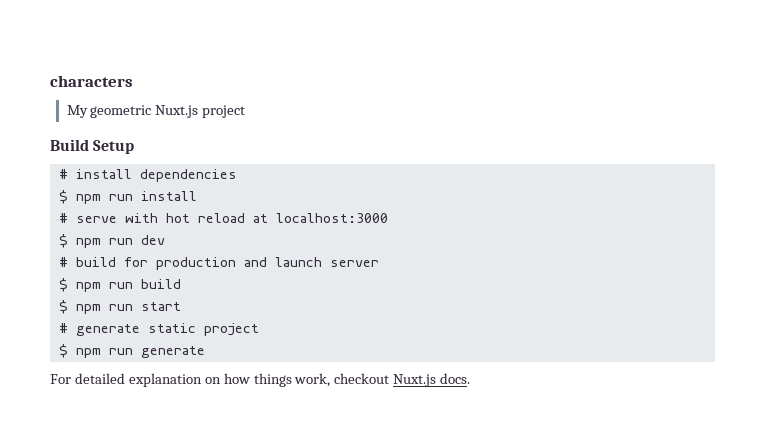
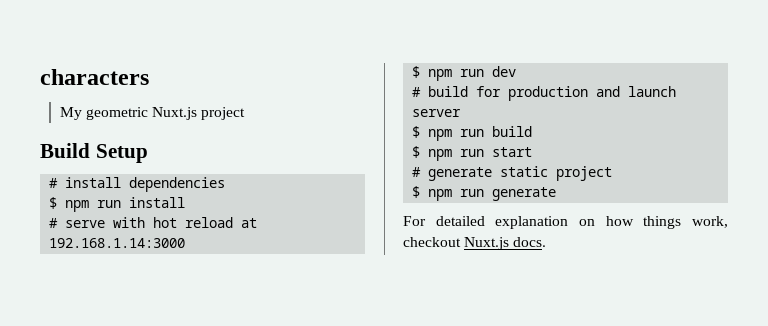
- # serve with hot reload at localhost:3000
+ # serve with hot reload at 192.168.1.14:3000

